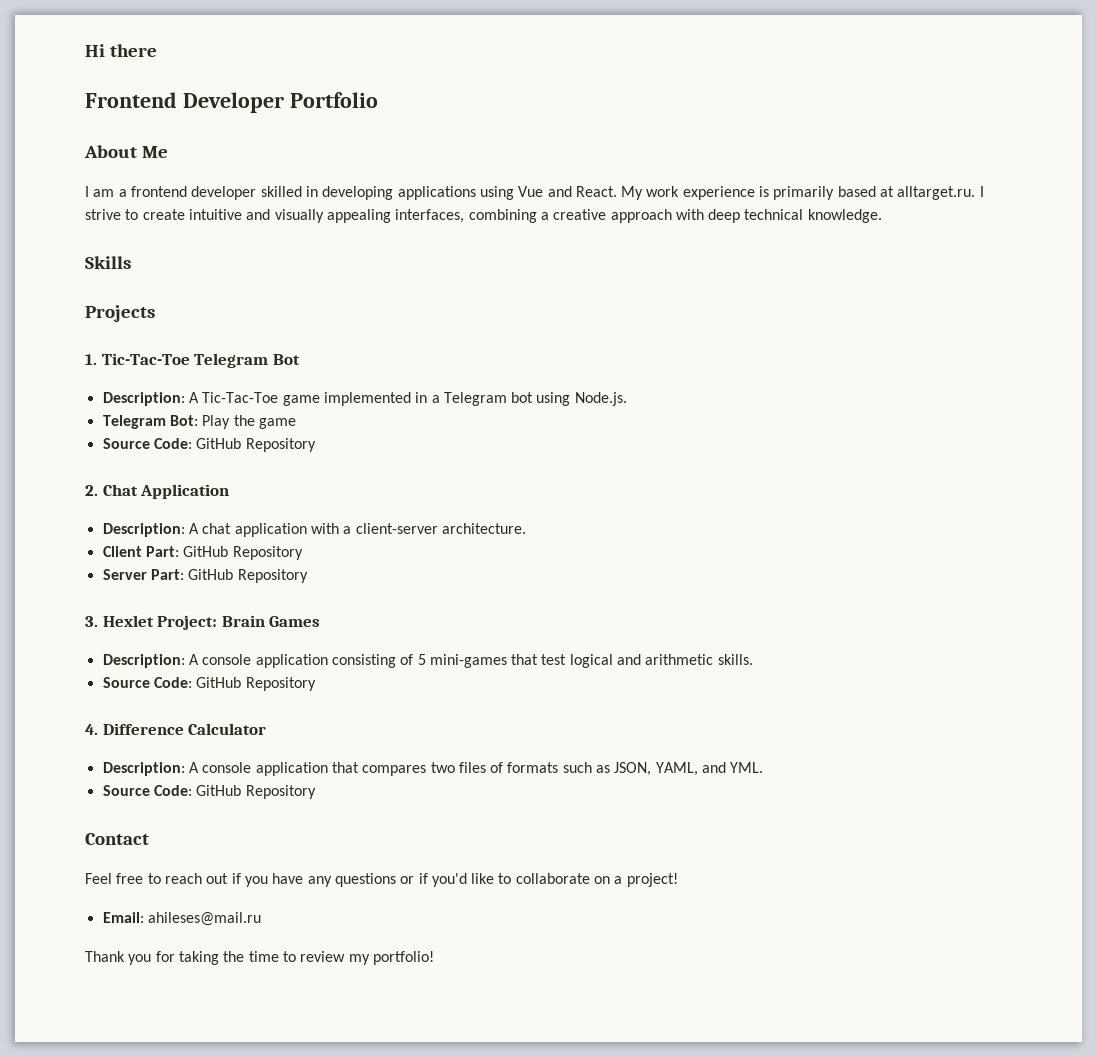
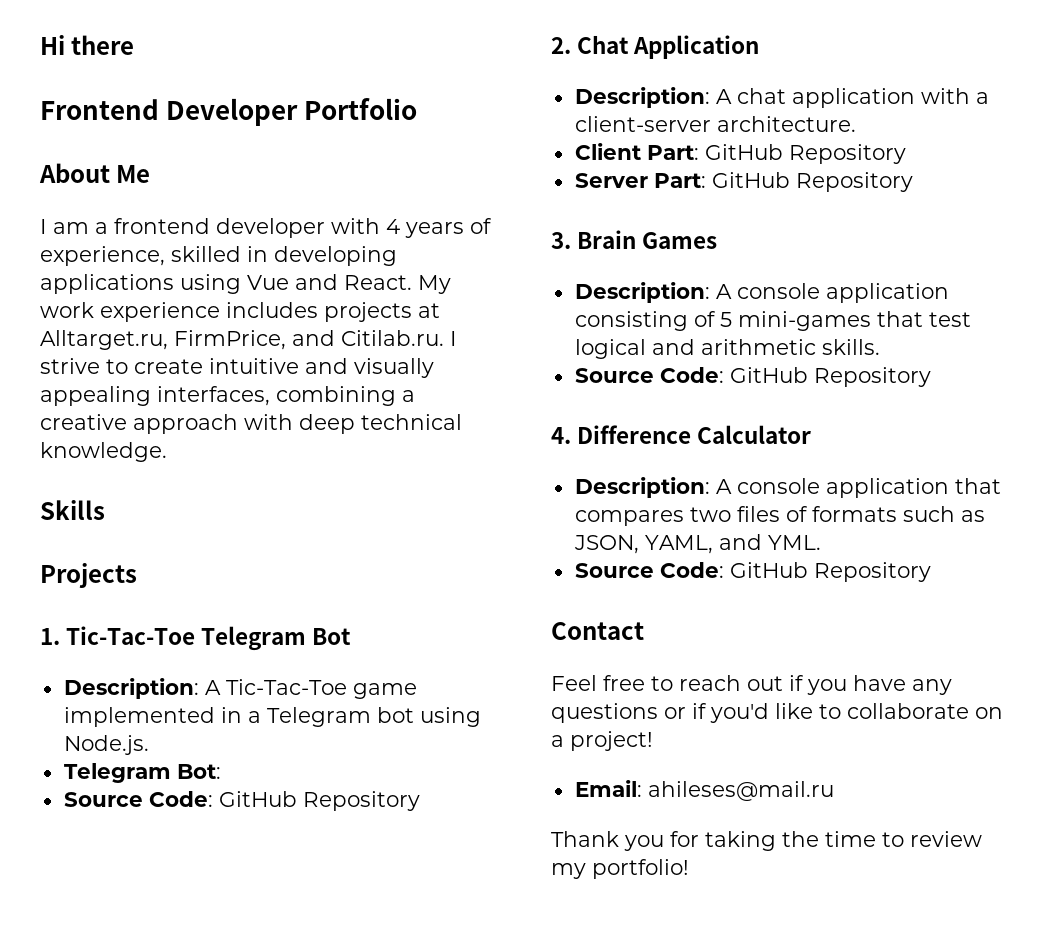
- I am a frontend developer skilled in developing applications using Vue and React.
+ I am a frontend developer with 4 years of experience, skilled in developing applications using Vue and React.
- My work experience is primarily based at alltarget.ru. I strive to create intuitive and visually appealing interfaces, combining a creative approach with deep technical knowledge.
+ My work experience includes projects at Alltarget.ru, FirmPrice, and Citilab.ru. I strive to create intuitive and visually appealing interfaces, combining a creative approach with deep technical knowledge.
- Telegram Bot: Play the game
+ Telegram Bot:
- 3. Hexlet Project: Brain Games
+ 3. Brain Games

